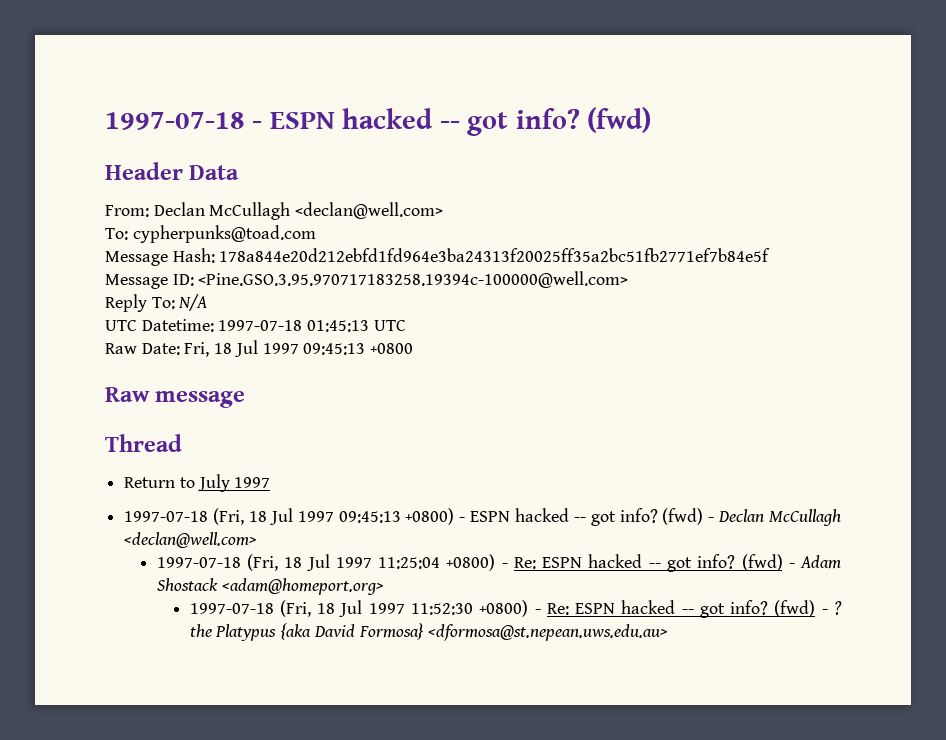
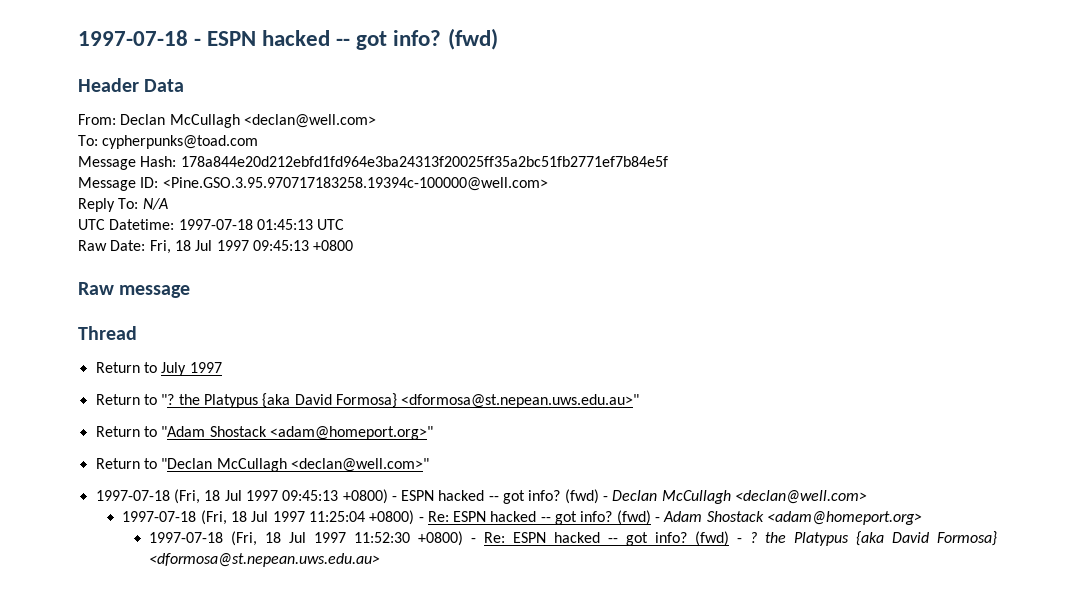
+ Return to "? the Platypus {aka David Formosa} <dformosa@st.nepean.uws.edu.au>"
+ Return to "Adam Shostack <adam@homeport.org>"
+ Return to "Declan McCullagh <declan@well.com>"

